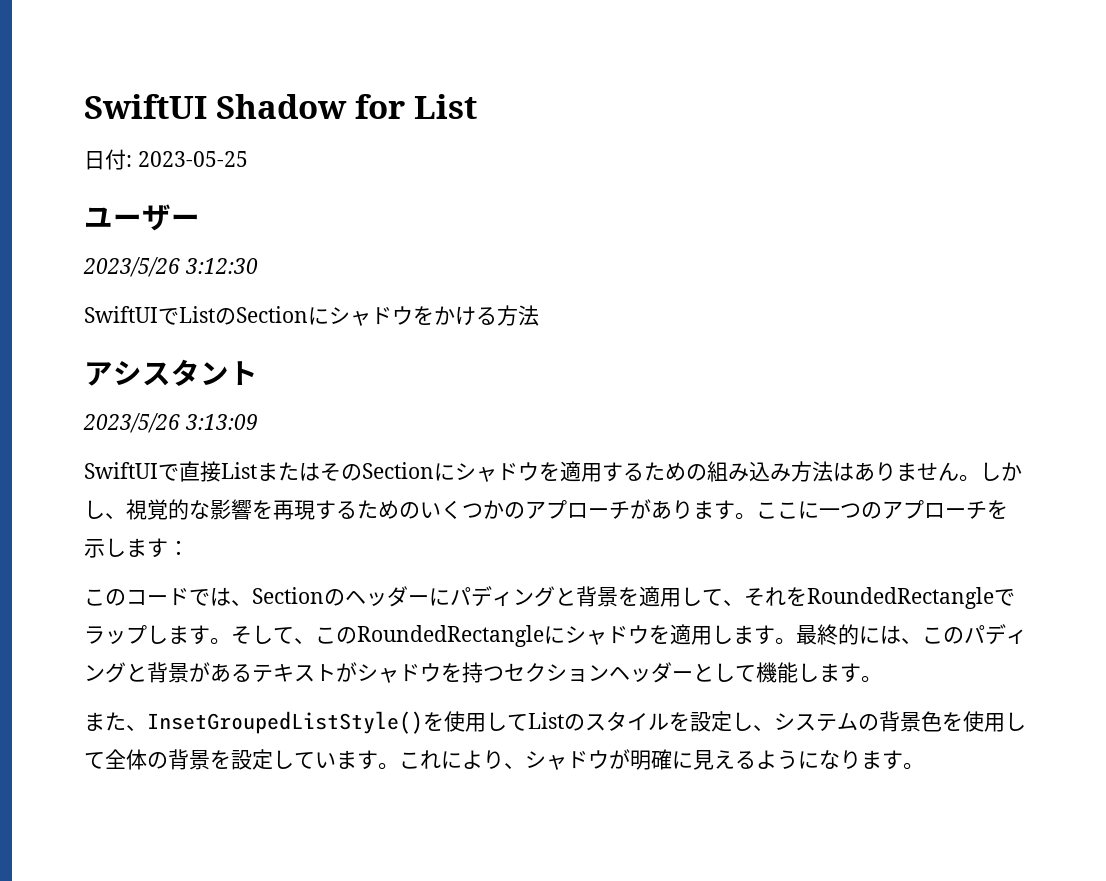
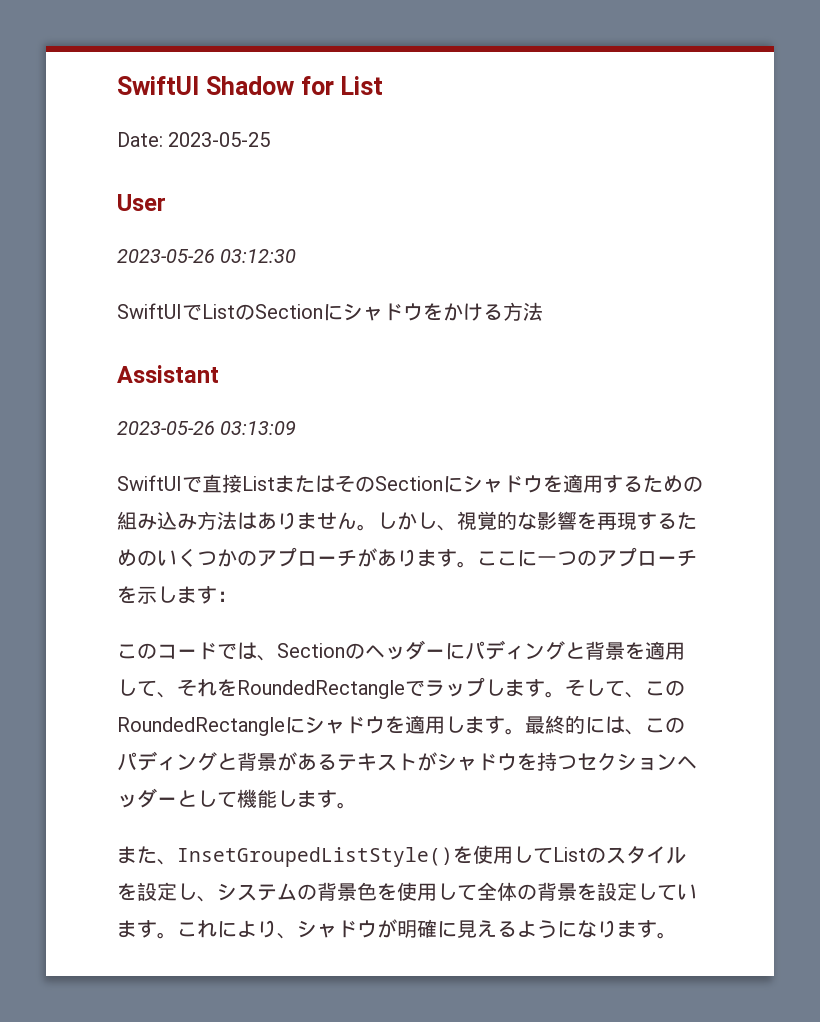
- 日付: 2023-05-25
+ Date: 2023-05-25
- ユーザー
- 2023/5/26 3:12:30
+ User
+ 2023-05-26 03:12:30
- アシスタント
- 2023/5/26 3:13:09
+ Assistant
+ 2023-05-26 03:13:09

